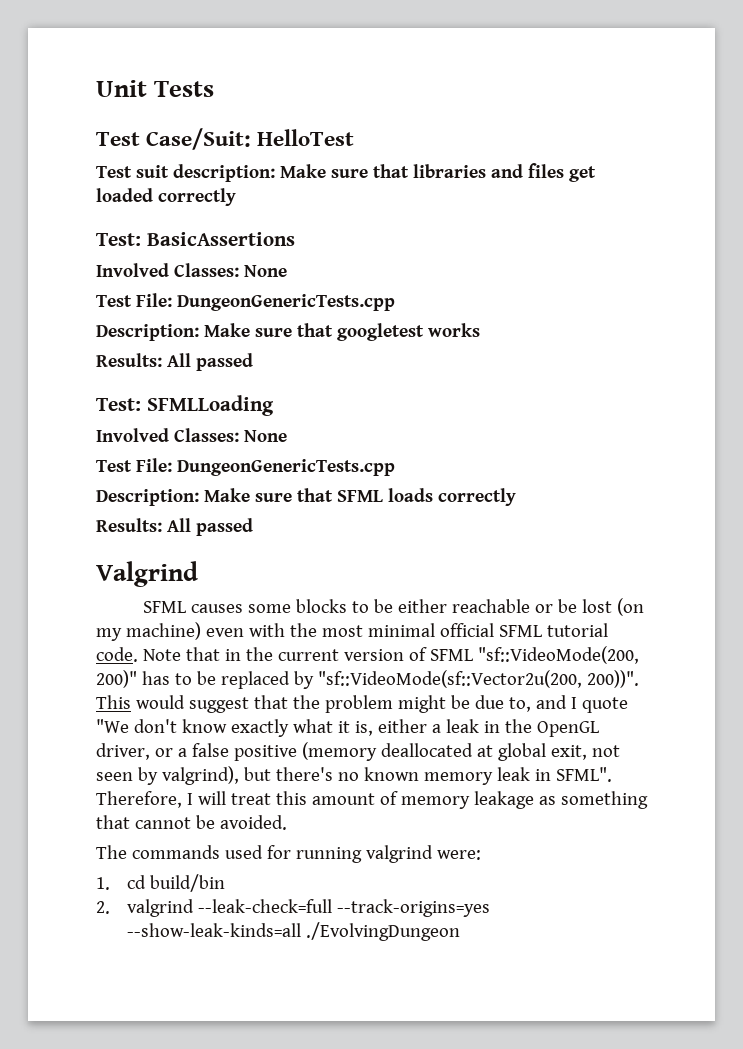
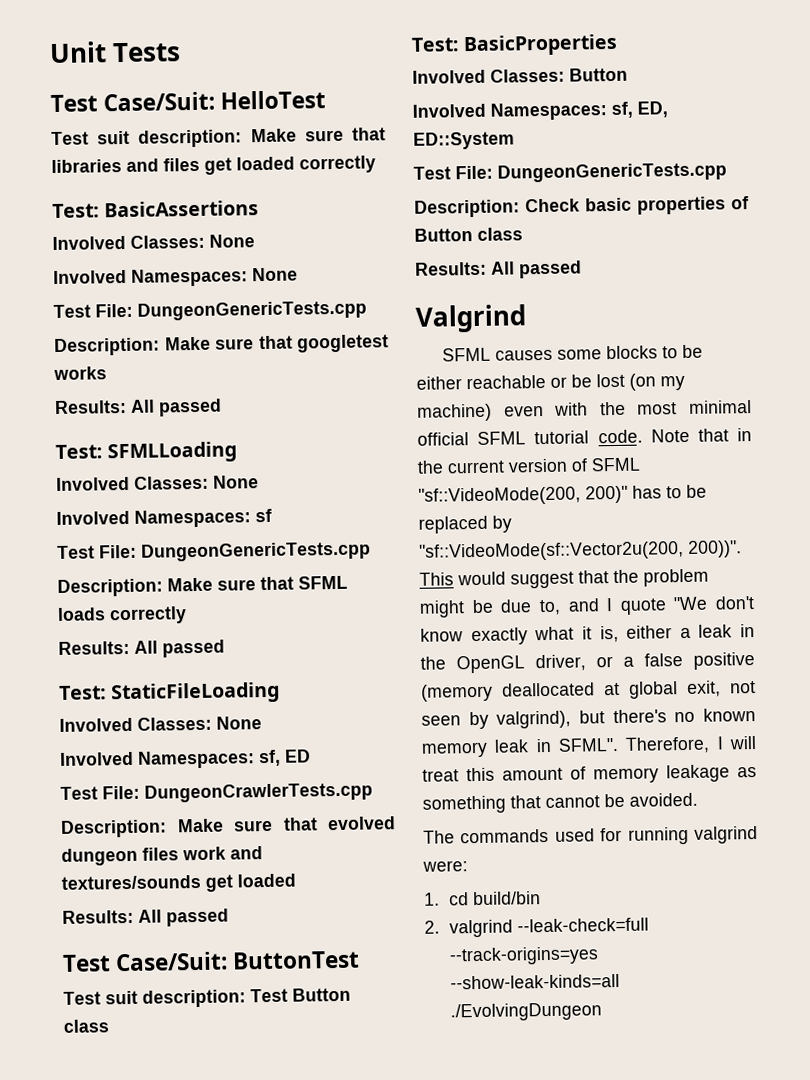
+ Involved Namespaces: None
+ Involved Namespaces: sf
+ Test: StaticFileLoading
+ Involved Classes: None
+ Involved Namespaces: sf, ED
+ Test File: DungeonCrawlerTests.cpp
+ Description: Make sure that evolved dungeon files work and textures/sounds get loaded
+ Results: All passed
+ Test Case/Suit: ButtonTest
+ Test suit description: Test Button class
+ Test: BasicProperties
+ Involved Classes: Button
+ Involved Namespaces: sf, ED, ED::System
+ Test File: DungeonGenericTests.cpp
+ Description: Check basic properties of Button class
+ Results: All passed

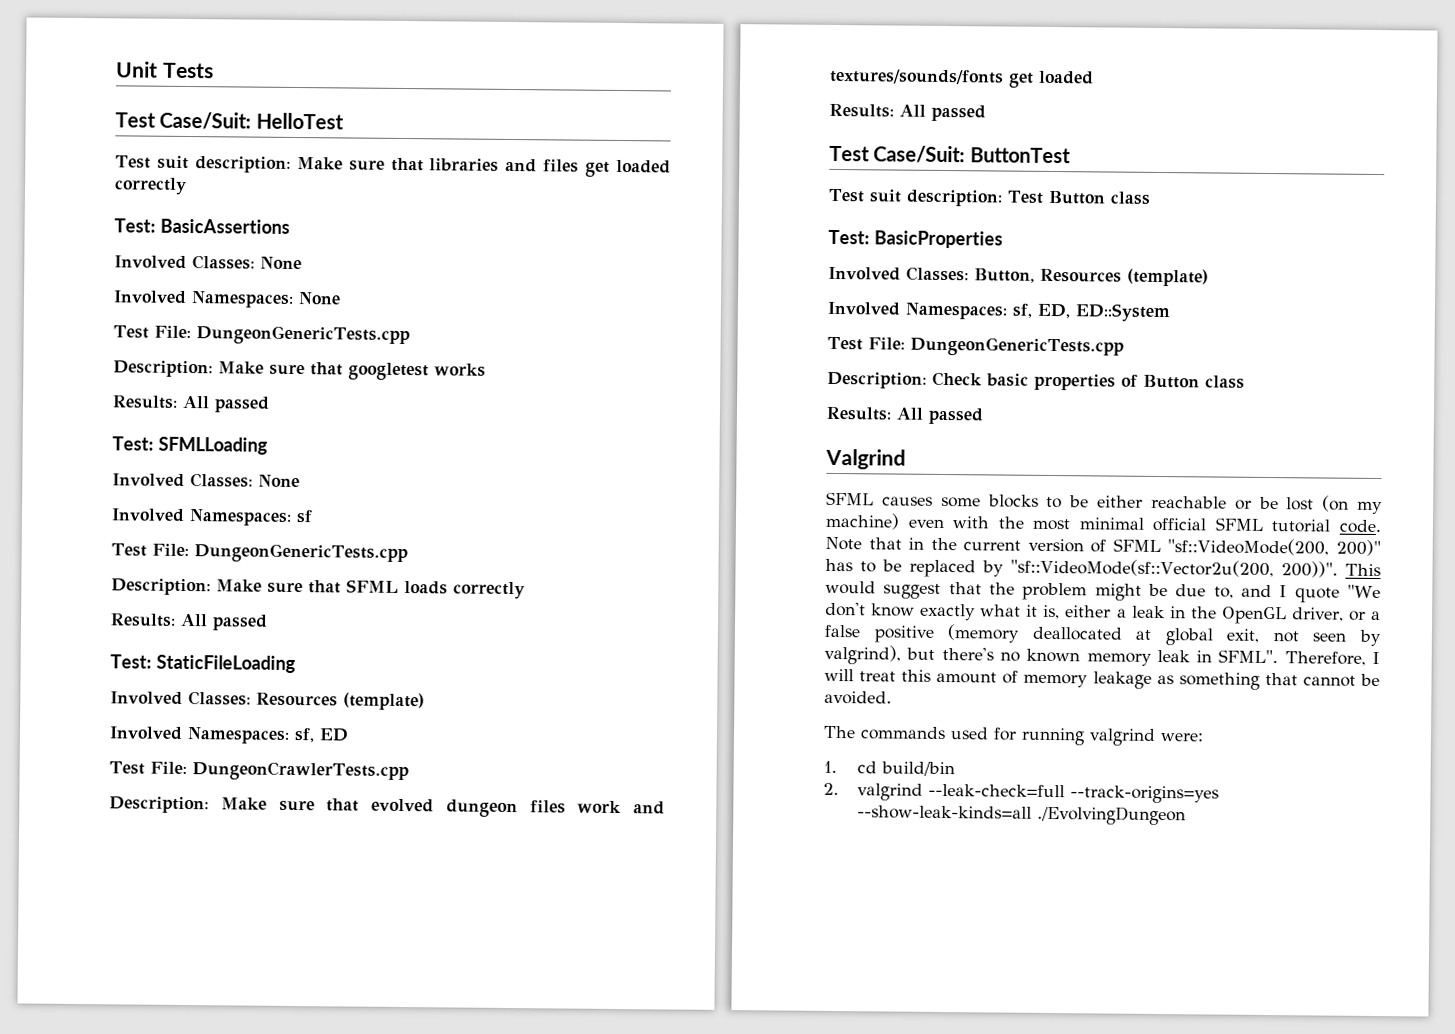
  Test: StaticFileLoading
- Involved Classes: None
+ Involved Classes: Resources (template)
- Description: Make sure that evolved dungeon files work and textures/sounds get loaded
+ Description: Make sure that evolved dungeon files work and textures/sounds/fonts get loaded
- Involved Classes: Button
+ Involved Classes: Button, Resources (template)

